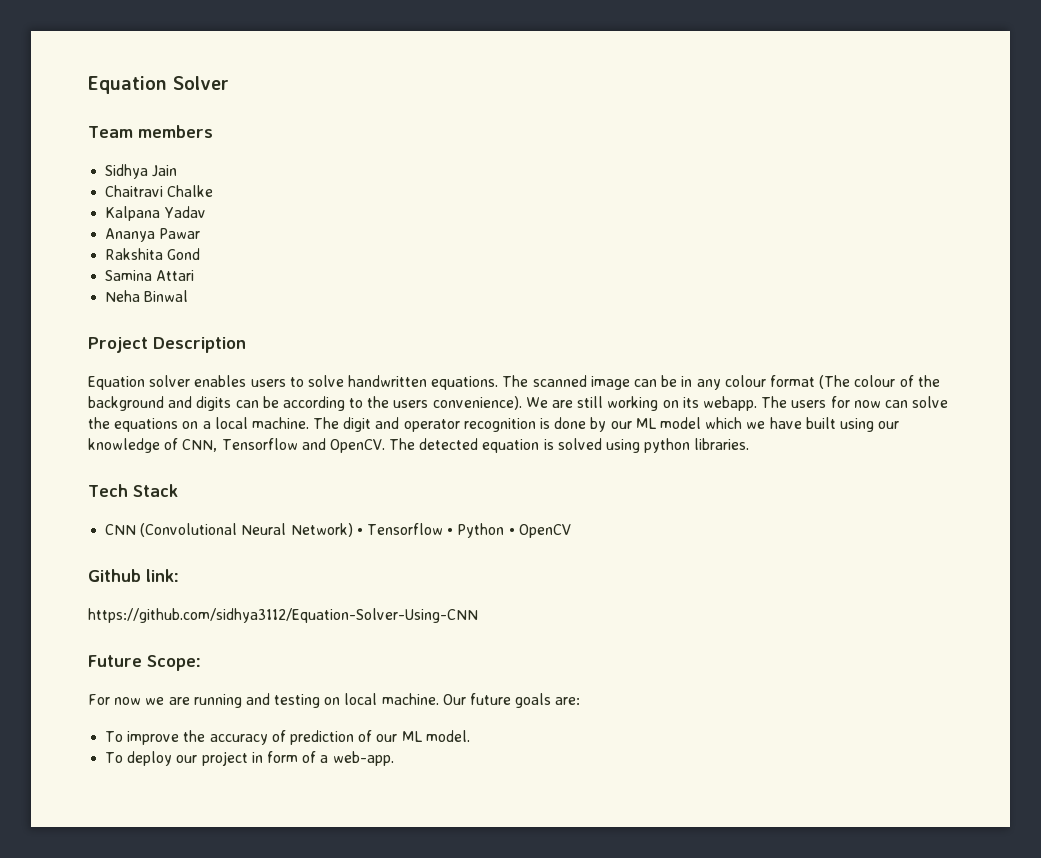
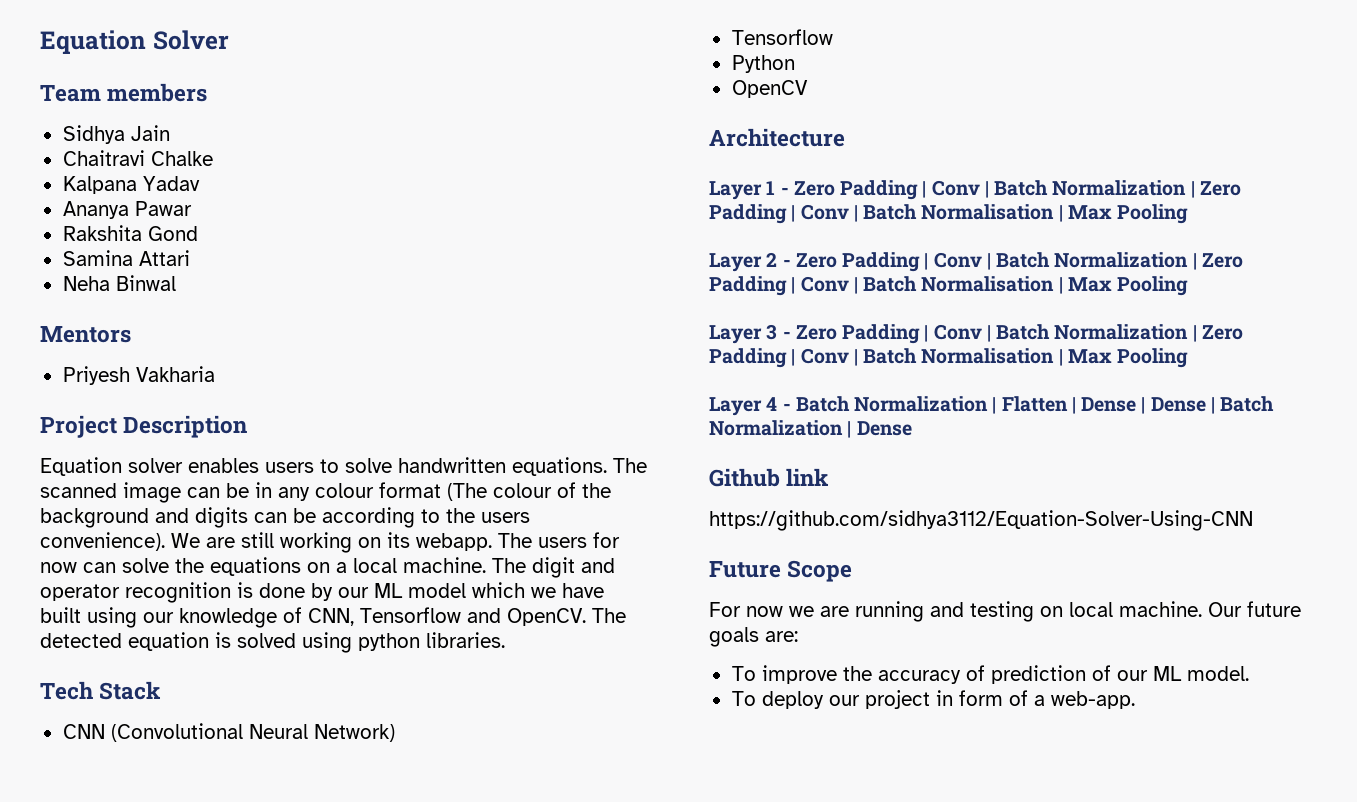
+ Mentors
+ Priyesh Vakharia
- CNN (Convolutional Neural Network) • Tensorflow • Python • OpenCV
+ CNN (Convolutional Neural Network)
+ Tensorflow
+ Python
+ OpenCV
+ Architecture
+ Layer 1 - Zero Padding | Conv | Batch Normalization | Zero Padding | Conv | Batch Normalisation | Max Pooling
+ Layer 2 - Zero Padding | Conv | Batch Normalization | Zero Padding | Conv | Batch Normalisation | Max Pooling
+ Layer 3 - Zero Padding | Conv | Batch Normalization | Zero Padding | Conv | Batch Normalisation | Max Pooling
+ Layer 4 - Batch Normalization | Flatten | Dense | Dense | Batch Normalization | Dense
- Github link:
+ Github link
- Future Scope:
+ Future Scope

